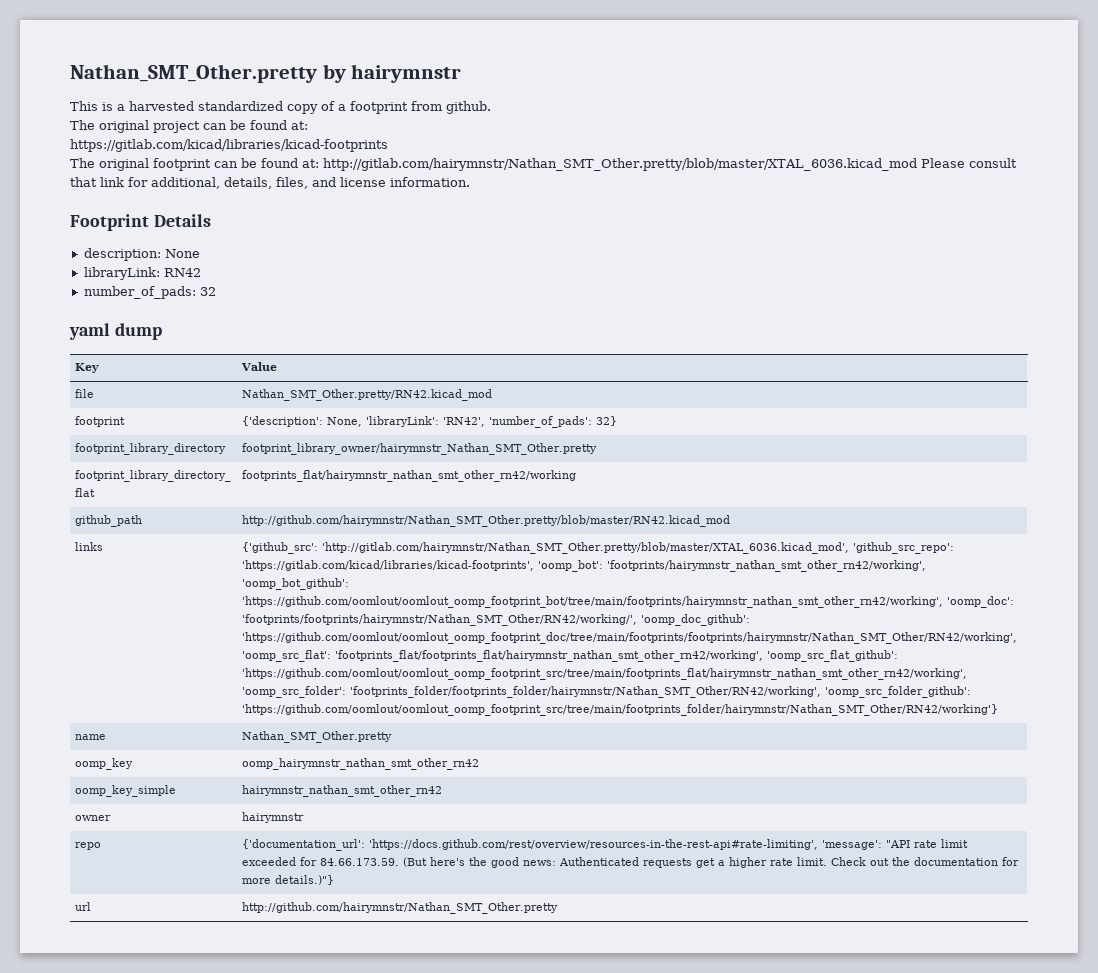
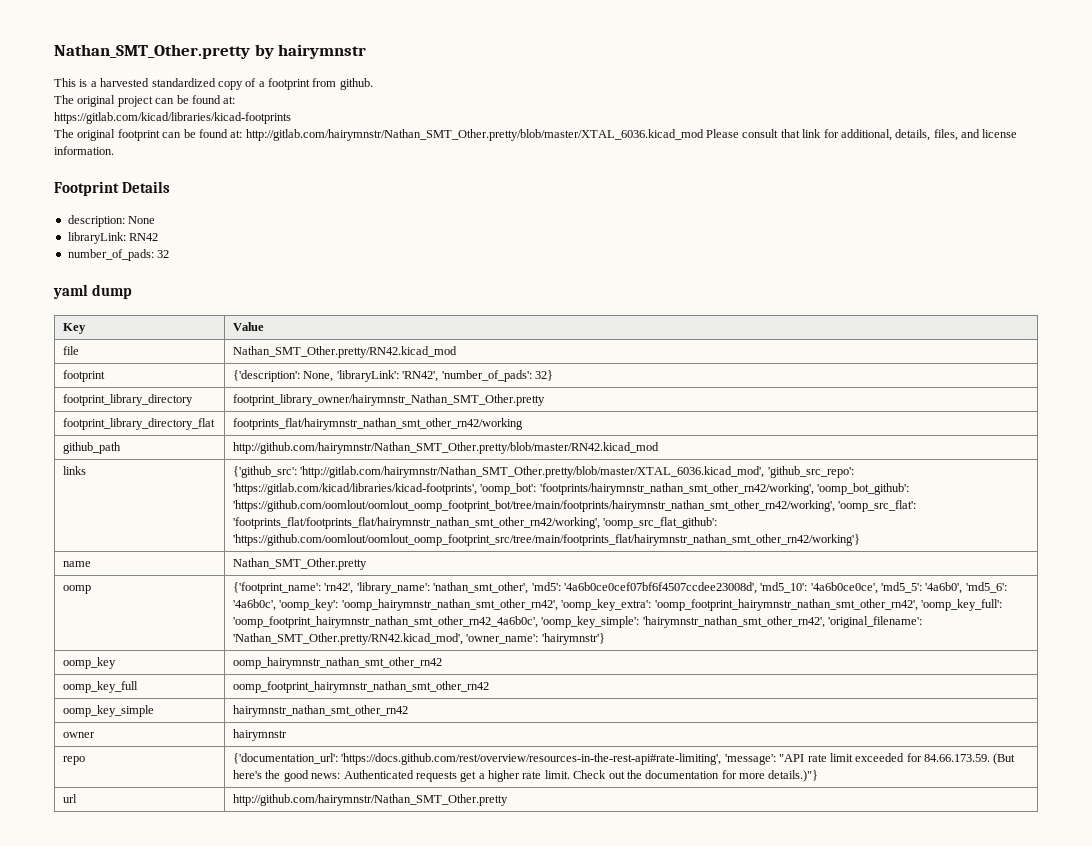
- links | {'github_src': 'http://gitlab.com/hairymnstr/Nathan_SMT_Other.pretty/blob/master/XTAL_6036.kicad_mod', 'github_src_repo': 'https://gitlab.com/kicad/libraries/kicad-footprints', 'oomp_bot': 'footprints/hairymnstr_nathan_smt_other_rn42/working', 'oomp_bot_github': 'https://github.com/oomlout/oomlout_oomp_footprint_bot/tree/main/footprints/hairymnstr_nathan_smt_other_rn42/working', 'oomp_doc': 'footprints/footprints/hairymnstr/Nathan_SMT_Other/RN42/working/', 'oomp_doc_github': 'https://github.com/oomlout/oomlout_oomp_footprint_doc/tree/main/footprints/footprints/hairymnstr/Nathan_SMT_Other/RN42/working', 'oomp_src_flat': 'footprints_flat/footprints_flat/hairymnstr_nathan_smt_other_rn42/working', 'oomp_src_flat_github': 'https://github.com/oomlout/oomlout_oomp_footprint_src/tree/main/footprints_flat/hairymnstr_nathan_smt_other_rn42/working', 'oomp_src_folder': 'footprints_folder/footprints_folder/hairymnstr/Nathan_SMT_Other/RN42/working', 'oomp_src_folder_github': 'https://github.com/oomlout/oomlout_oomp_footprint_src/tree/main/footprints_folder/hairymnstr/Nathan_SMT_Other/RN42/working'}
+ links | {'github_src': 'http://gitlab.com/hairymnstr/Nathan_SMT_Other.pretty/blob/master/XTAL_6036.kicad_mod', 'github_src_repo': 'https://gitlab.com/kicad/libraries/kicad-footprints', 'oomp_bot': 'footprints/hairymnstr_nathan_smt_other_rn42/working', 'oomp_bot_github': 'https://github.com/oomlout/oomlout_oomp_footprint_bot/tree/main/footprints/hairymnstr_nathan_smt_other_rn42/working', 'oomp_src_flat': 'footprints_flat/footprints_flat/hairymnstr_nathan_smt_other_rn42/working', 'oomp_src_flat_github': 'https://github.com/oomlout/oomlout_oomp_footprint_src/tree/main/footprints_flat/hairymnstr_nathan_smt_other_rn42/working'}
  name | Nathan_SMT_Other.pretty
+ oomp | {'footprint_name': 'rn42', 'library_name': 'nathan_smt_other', 'md5': '4a6b0ce0cef07bf6f4507ccdee23008d', 'md5_10': '4a6b0ce0ce', 'md5_5': '4a6b0', 'md5_6': '4a6b0c', 'oomp_key': 'oomp_hairymnstr_nathan_smt_other_rn42', 'oomp_key_extra': 'oomp_footprint_hairymnstr_nathan_smt_other_rn42', 'oomp_key_full': 'oomp_footprint_hairymnstr_nathan_smt_other_rn42_4a6b0c', 'oomp_key_simple': 'hairymnstr_nathan_smt_other_rn42', 'original_filename': 'Nathan_SMT_Other.pretty/RN42.kicad_mod', 'owner_name': 'hairymnstr'}
+ oomp_key_full | oomp_footprint_hairymnstr_nathan_smt_other_rn42

